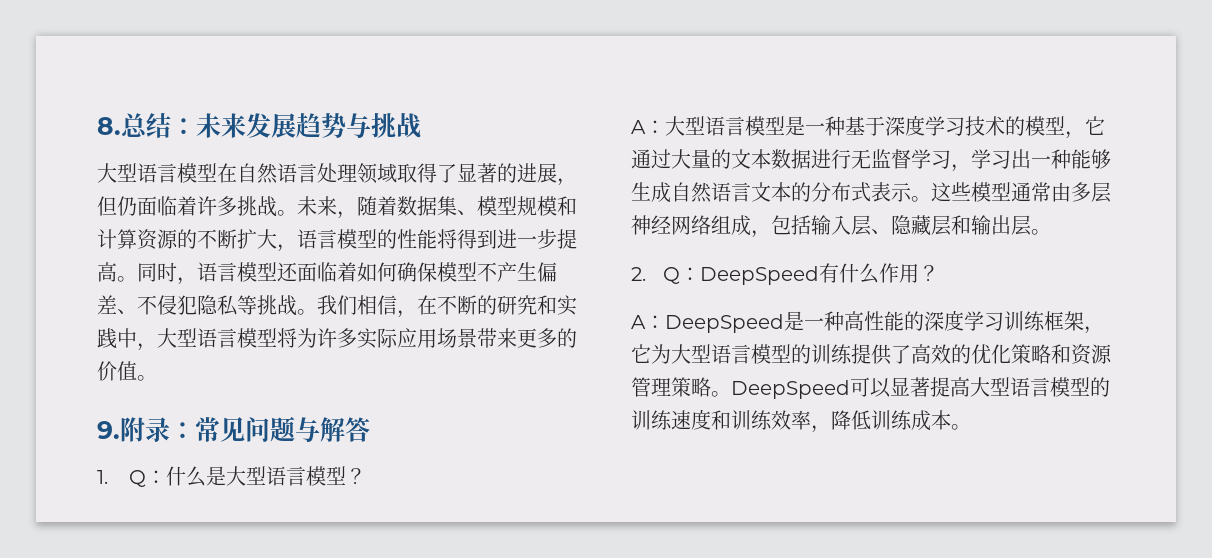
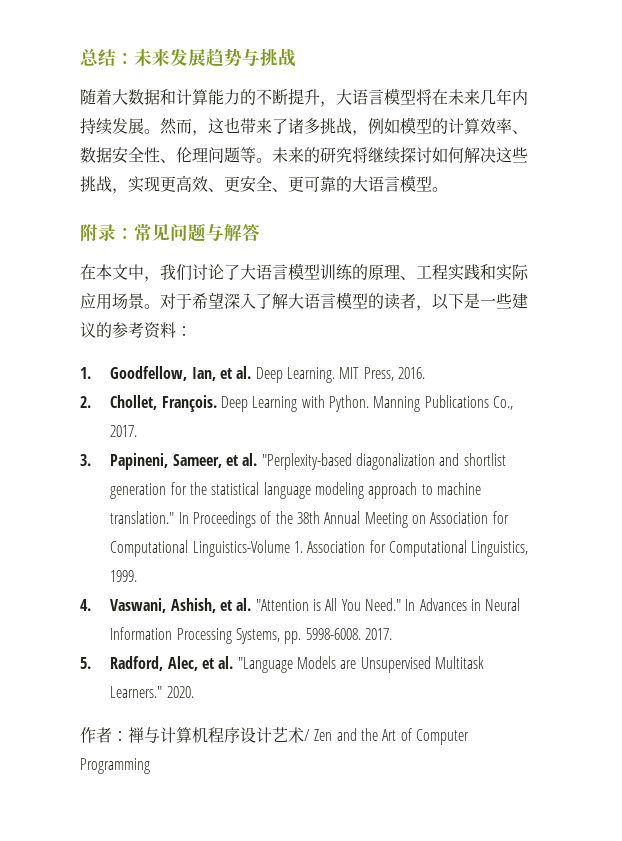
- 8.总结：未来发展趋势与挑战
+ 总结：未来发展趋势与挑战
- 大型语言模型在自然语言处理领域取得了显著的进展，但仍面临着许多挑战。未来，随着数据集、模型规模和计算资源的不断扩大，语言模型的性能将得到进一步提高。同时，语言模型还面临着如何确保模型不产生偏差、不侵犯隐私等挑战。我们相信，在不断的研究和实践中，大型语言模型将为许多实际应用场景带来更多的价值。
- 9.附录：常见问题与解答
+ 随着大数据和计算能力的不断提升，大语言模型将在未来几年内持续发展。然而，这也带来了诸多挑战，例如模型的计算效率、数据安全性、伦理问题等。未来的研究将继续探讨如何解决这些挑战，实现更高效、更安全、更可靠的大语言模型。
+ 附录：常见问题与解答
- 1. Q：什么是大型语言模型？
- A：大型语言模型是一种基于深度学习技术的模型，它通过大量的文本数据进行无监督学习，学习出一种能够生成自然语言文本的分布式表示。这些模型通常由多层神经网络组成，包括输入层、隐藏层和输出层。
- 2. Q：DeepSpeed有什么作用？
- A：DeepSpeed是一种高性能的深度学习训练框架，它为大型语言模型的训练提供了高效的优化策略和资源管理策略。DeepSpeed可以显著提高大型语言模型的训练速度和训练效率，降低训练成本。
+ 在本文中，我们讨论了大语言模型训练的原理、工程实践和实际应用场景。对于希望深入了解大语言模型的读者，以下是一些建议的参考资料：
+ 1. Goodfellow, Ian, et al. Deep Learning. MIT Press, 2016.
+ 2. Chollet, François. Deep Learning with Python. Manning Publications Co., 2017.
+ 3. Papineni, Sameer, et al. "Perplexity-based diagonalization and shortlist generation for the statistical language modeling approach to machine translation." In Proceedings of the 38th Annual Meeting on Association for Computational Linguistics-Volume 1. Association for Computational Linguistics, 1999.
+ 4. Vaswani, Ashish, et al. "Attention is All You Need." In Advances in Neural Information Processing Systems, pp. 5998-6008. 2017.
+ 5. Radford, Alec, et al. "Language Models are Unsupervised Multitask Learners." 2020.
+ 作者：禅与计算机程序设计艺术/ Zen and the Art of Computer Programming

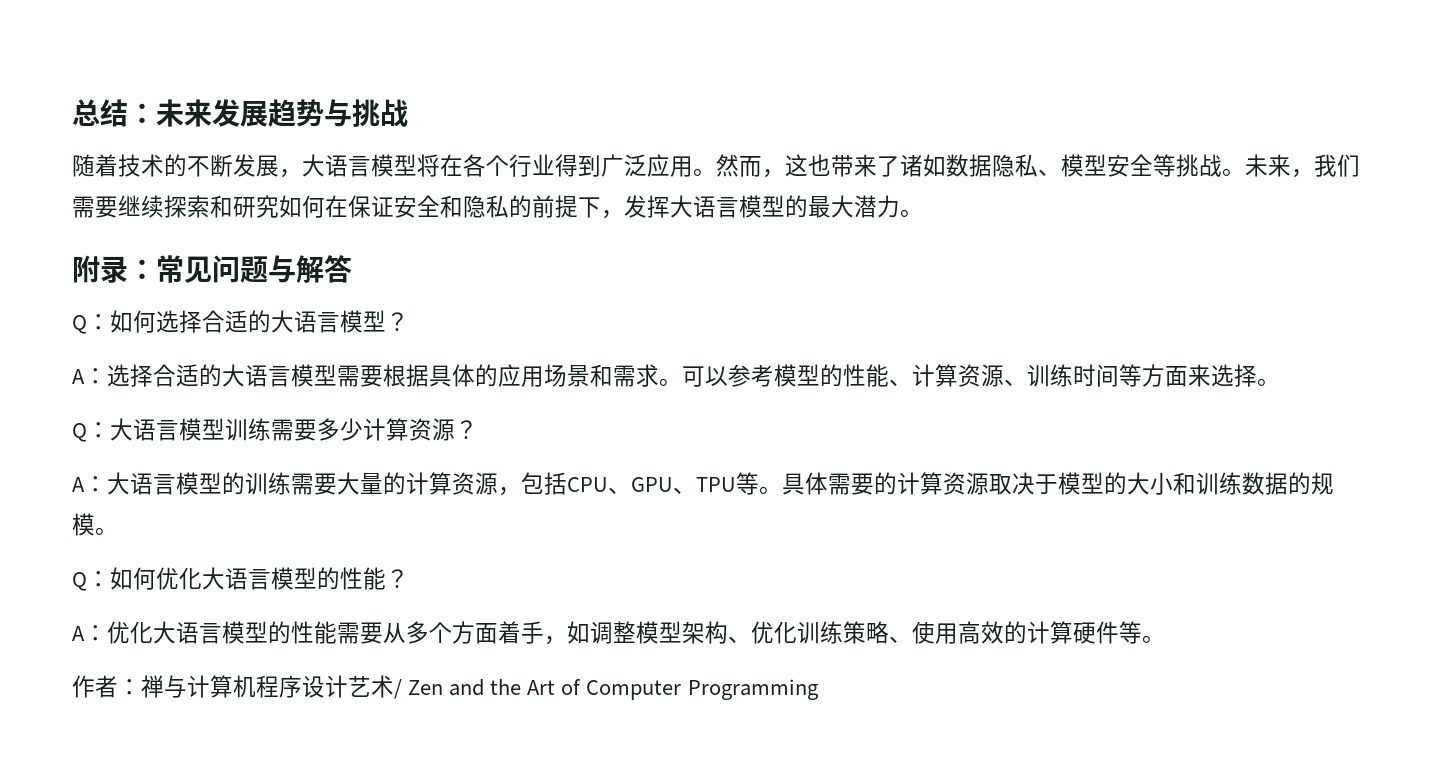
- 随着大数据和计算能力的不断提升，大语言模型将在未来几年内持续发展。
+ 随着技术的不断发展，大语言模型将在各个行业得到广泛应用。
- 然而，这也带来了诸多挑战，例如模型的计算效率、数据安全性、伦理问题等。未来的研究将继续探讨如何解决这些挑战，实现更高效、更安全、更可靠的大语言模型。
+ 然而，这也带来了诸如数据隐私、模型安全等挑战。未来，我们需要继续探索和研究如何在保证安全和隐私的前提下，发挥大语言模型的最大潜力。
- 在本文中，我们讨论了大语言模型训练的原理、工程实践和实际应用场景。对于希望深入了解大语言模型的读者，以下是一些建议的参考资料：
- 1. Goodfellow, Ian, et al. Deep Learning. MIT Press, 2016.
- 2. Chollet, François. Deep Learning with Python. Manning Publications Co., 2017.
- 3. Papineni, Sameer, et al. "Perplexity-based diagonalization and shortlist generation for the statistical language modeling approach to machine translation." In Proceedings of the 38th Annual Meeting on Association for Computational Linguistics-Volume 1. Association for Computational Linguistics, 1999.
- 4. Vaswani, Ashish, et al. "Attention is All You Need." In Advances in Neural Information Processing Systems, pp. 5998-6008. 2017.
- 5. Radford, Alec, et al. "Language Models are Unsupervised Multitask Learners." 2020.
+ Q：如何选择合适的大语言模型？
+ A：选择合适的大语言模型需要根据具体的应用场景和需求。可以参考模型的性能、计算资源、训练时间等方面来选择。
+ Q：大语言模型训练需要多少计算资源？
+ A：大语言模型的训练需要大量的计算资源，包括CPU、GPU、TPU等。具体需要的计算资源取决于模型的大小和训练数据的规模。
+ Q：如何优化大语言模型的性能？
+ A：优化大语言模型的性能需要从多个方面着手，如调整模型架构、优化训练策略、使用高效的计算硬件等。

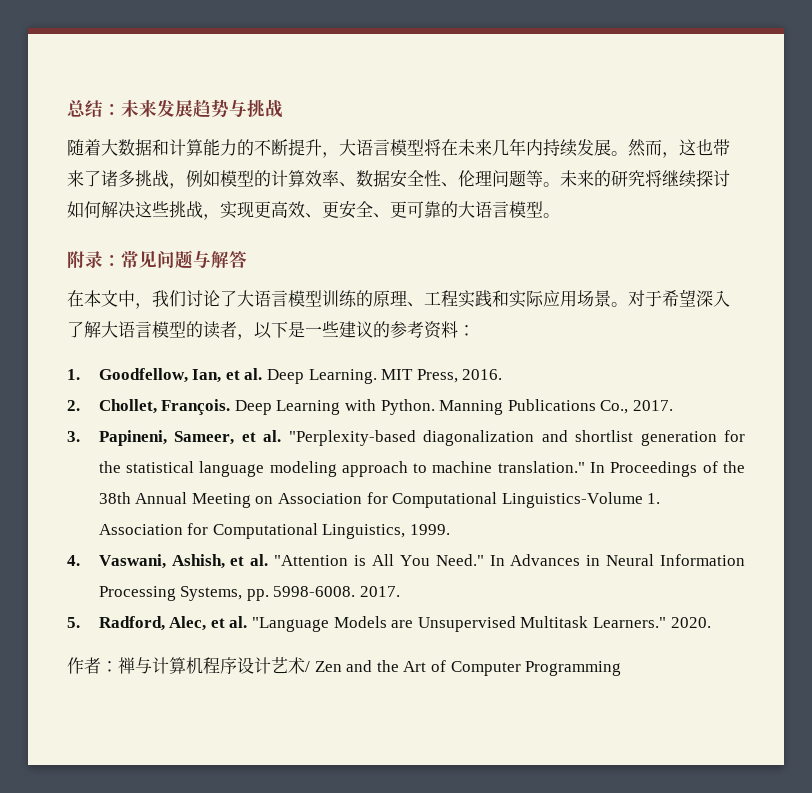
- 随着技术的不断发展，大语言模型将在各个行业得到广泛应用。
+ 随着大数据和计算能力的不断提升，大语言模型将在未来几年内持续发展。
- 然而，这也带来了诸如数据隐私、模型安全等挑战。未来，我们需要继续探索和研究如何在保证安全和隐私的前提下，发挥大语言模型的最大潜力。
+ 然而，这也带来了诸多挑战，例如模型的计算效率、数据安全性、伦理问题等。未来的研究将继续探讨如何解决这些挑战，实现更高效、更安全、更可靠的大语言模型。
- Q：如何选择合适的大语言模型？
- A：选择合适的大语言模型需要根据具体的应用场景和需求。可以参考模型的性能、计算资源、训练时间等方面来选择。
- Q：大语言模型训练需要多少计算资源？
- A：大语言模型的训练需要大量的计算资源，包括CPU、GPU、TPU等。具体需要的计算资源取决于模型的大小和训练数据的规模。
- Q：如何优化大语言模型的性能？
- A：优化大语言模型的性能需要从多个方面着手，如调整模型架构、优化训练策略、使用高效的计算硬件等。
+ 在本文中，我们讨论了大语言模型训练的原理、工程实践和实际应用场景。对于希望深入了解大语言模型的读者，以下是一些建议的参考资料：
+ 1. Goodfellow, Ian, et al. Deep Learning. MIT Press, 2016.
+ 2. Chollet, François. Deep Learning with Python. Manning Publications Co., 2017.
+ 3. Papineni, Sameer, et al. "Perplexity-based diagonalization and shortlist generation for the statistical language modeling approach to machine translation." In Proceedings of the 38th Annual Meeting on Association for Computational Linguistics-Volume 1. Association for Computational Linguistics, 1999.
+ 4. Vaswani, Ashish, et al. "Attention is All You Need." In Advances in Neural Information Processing Systems, pp. 5998-6008. 2017.
+ 5. Radford, Alec, et al. "Language Models are Unsupervised Multitask Learners." 2020.

